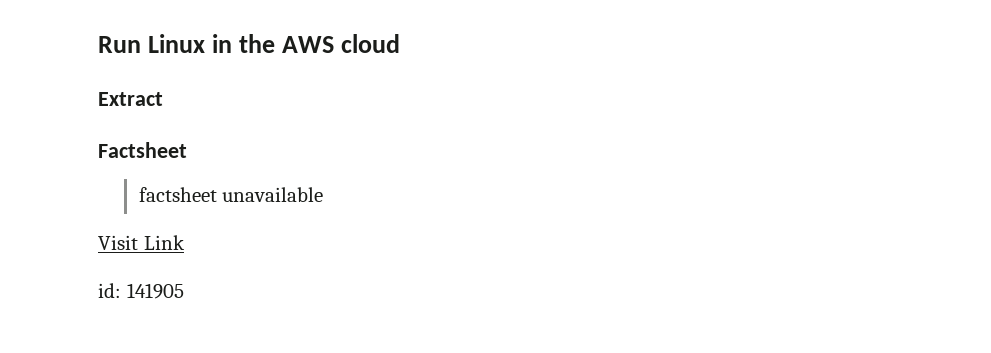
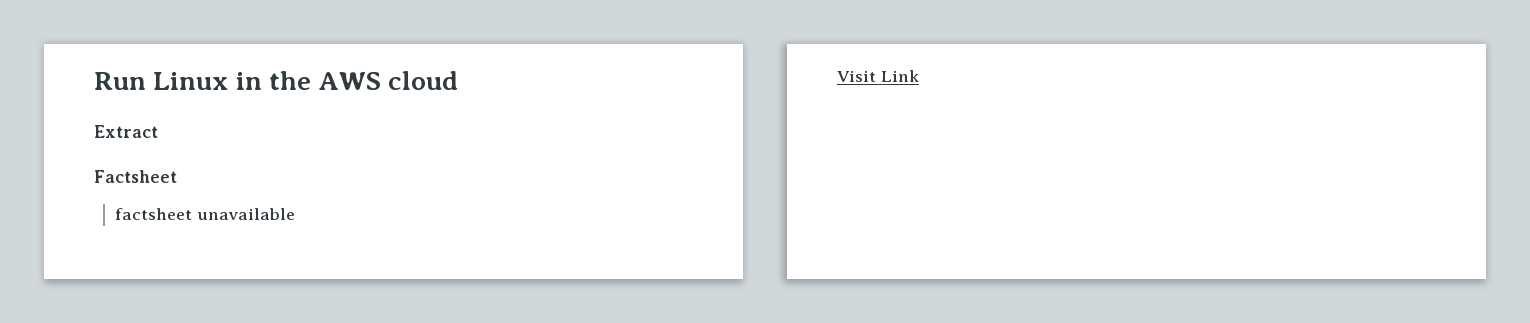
- id: 141905

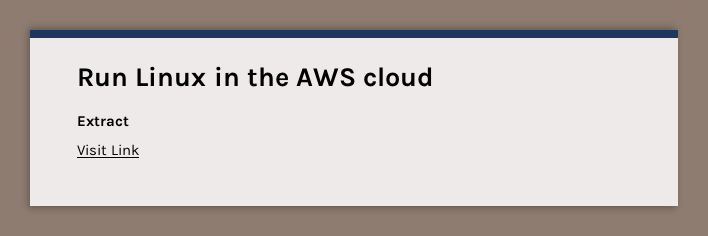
- Factsheet
- factsheet unavailable

